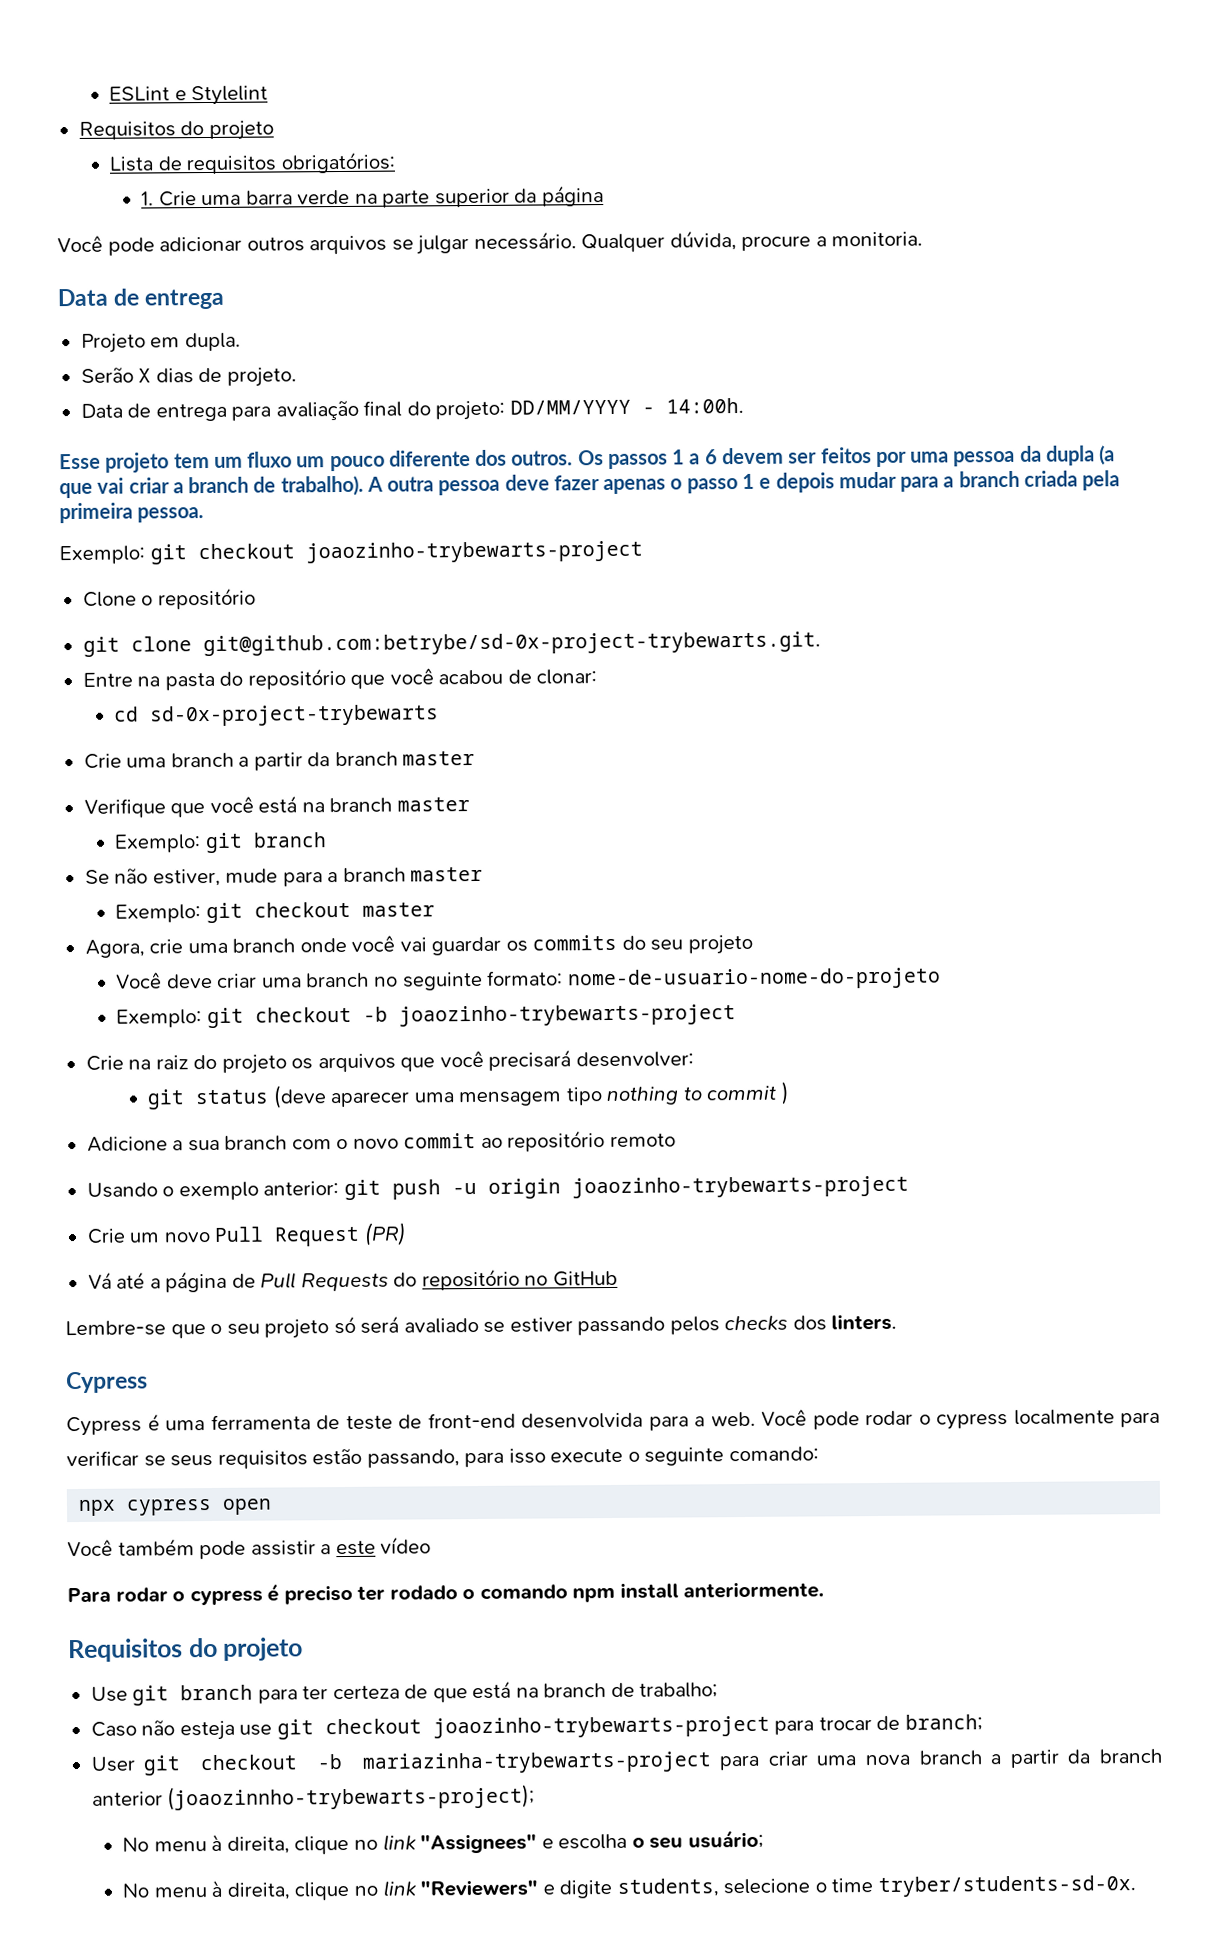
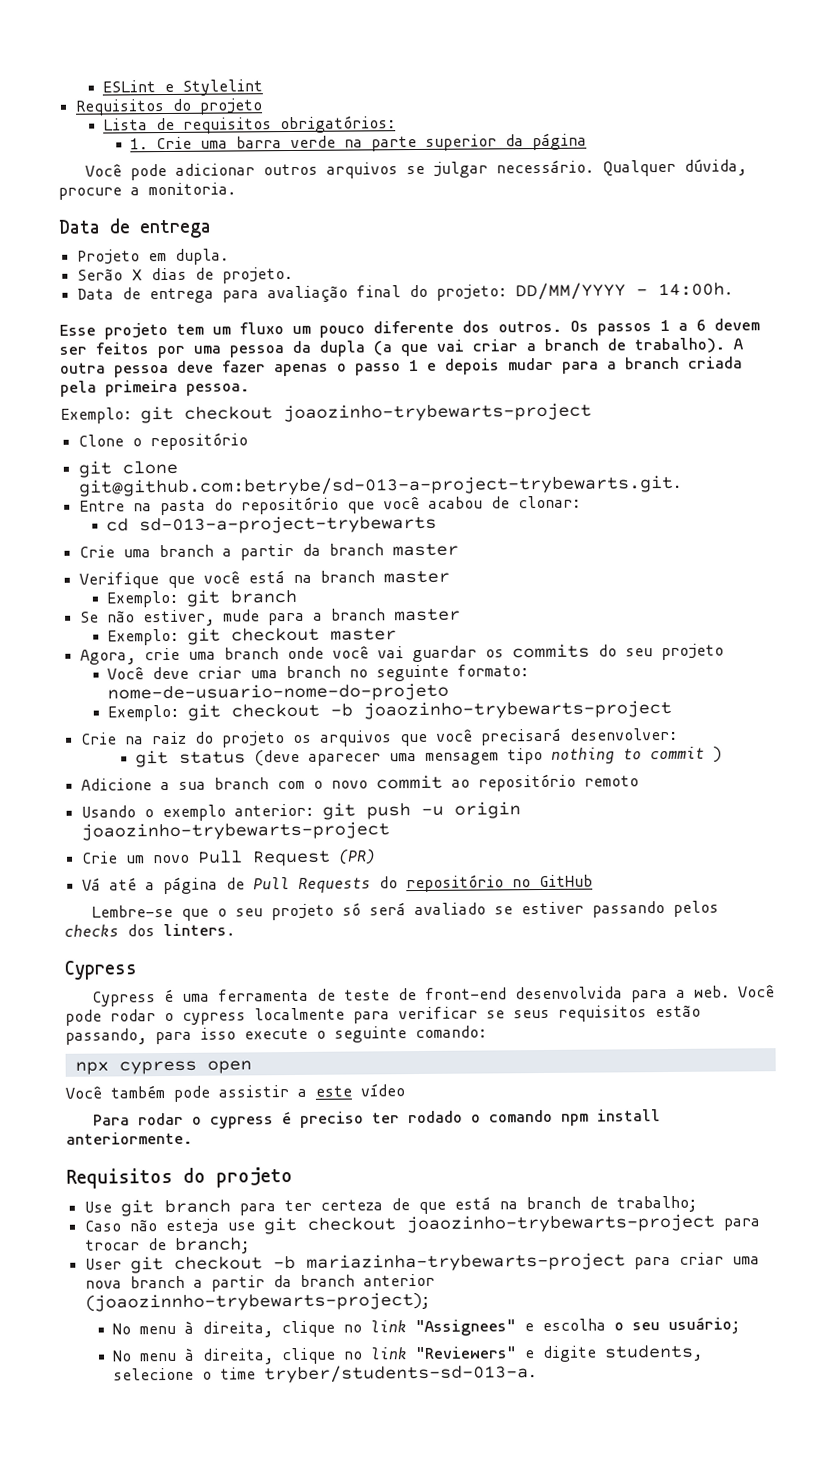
- git clone git@github.com:betrybe/sd-0x-project-trybewarts.git.
+ git clone git@github.com:betrybe/sd-013-a-project-trybewarts.git.
- cd sd-0x-project-trybewarts
+ cd sd-013-a-project-trybewarts
- No menu à direita, clique no link "Reviewers" e digite students, selecione o time tryber/students-sd-0x.
+ No menu à direita, clique no link "Reviewers" e digite students, selecione o time tryber/students-sd-013-a.

